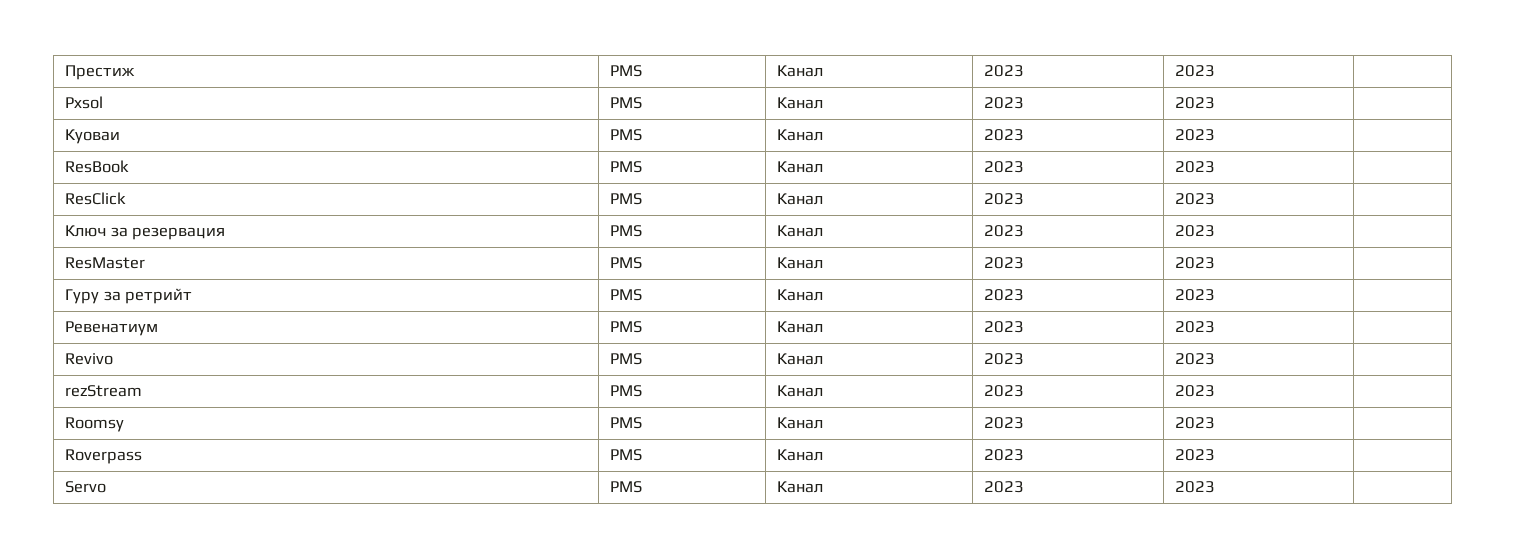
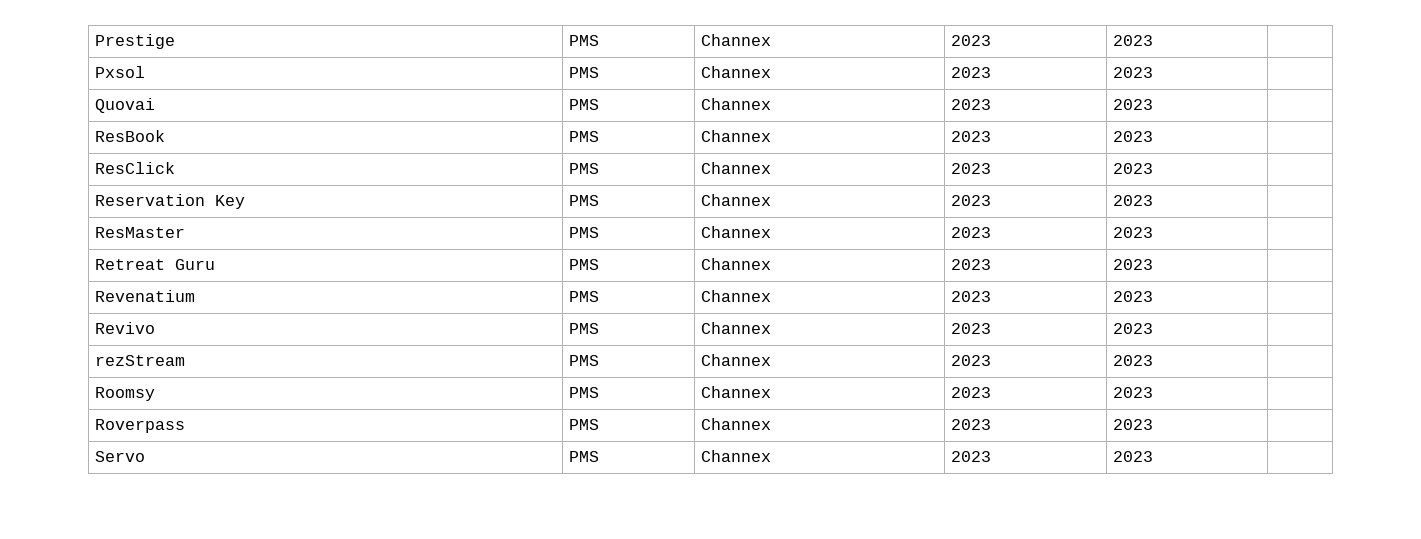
- Престиж | PMS | Канал | 2023 | 2023 |
+ Prestige | PMS | Channex | 2023 | 2023 |
- Pxsol | PMS | Канал | 2023 | 2023 |
- Куоваи | PMS | Канал | 2023 | 2023 |
+ Pxsol | PMS | Channex | 2023 | 2023 |
+ Quovai | PMS | Channex | 2023 | 2023 |
- ResBook | PMS | Канал | 2023 | 2023 |
+ ResBook | PMS | Channex | 2023 | 2023 |
- ResClick | PMS | Канал | 2023 | 2023 |
- Ключ за резервация | PMS | Канал | 2023 | 2023 |
+ ResClick | PMS | Channex | 2023 | 2023 |
+ Reservation Key | PMS | Channex | 2023 | 2023 |
- ResMaster | PMS | Канал | 2023 | 2023 |
- Гуру за ретрийт | PMS | Канал | 2023 | 2023 |
- Ревенатиум | PMS | Канал | 2023 | 2023 |
+ ResMaster | PMS | Channex | 2023 | 2023 |
+ Retreat Guru | PMS | Channex | 2023 | 2023 |
+ Revenatium | PMS | Channex | 2023 | 2023 |
- Revivo | PMS | Канал | 2023 | 2023 |
+ Revivo | PMS | Channex | 2023 | 2023 |
- rezStream | PMS | Канал | 2023 | 2023 |
+ rezStream | PMS | Channex | 2023 | 2023 |
- Roomsy | PMS | Канал | 2023 | 2023 |
+ Roomsy | PMS | Channex | 2023 | 2023 |
- Roverpass | PMS | Канал | 2023 | 2023 |
+ Roverpass | PMS | Channex | 2023 | 2023 |
- Servo | PMS | Канал | 2023 | 2023 |
+ Servo | PMS | Channex | 2023 | 2023 |

